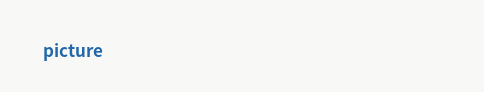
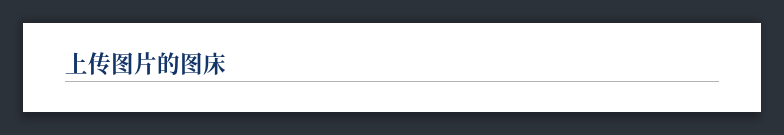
- picture
+ 上传图片的图床

